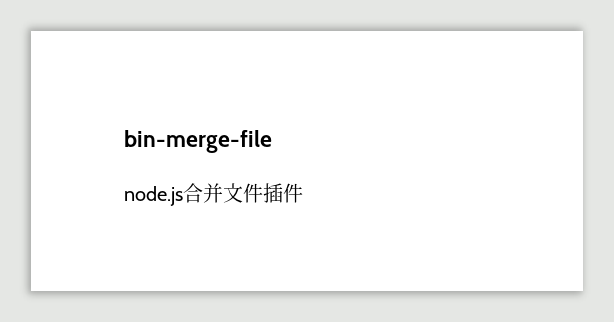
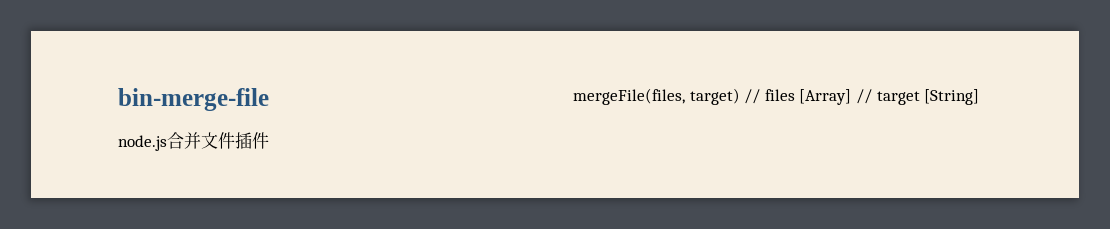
+ mergeFile(files, target) // files [Array] // target [String]

